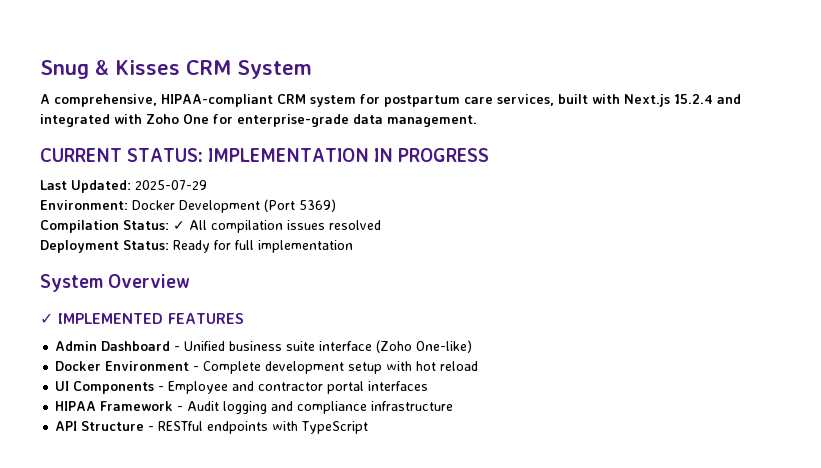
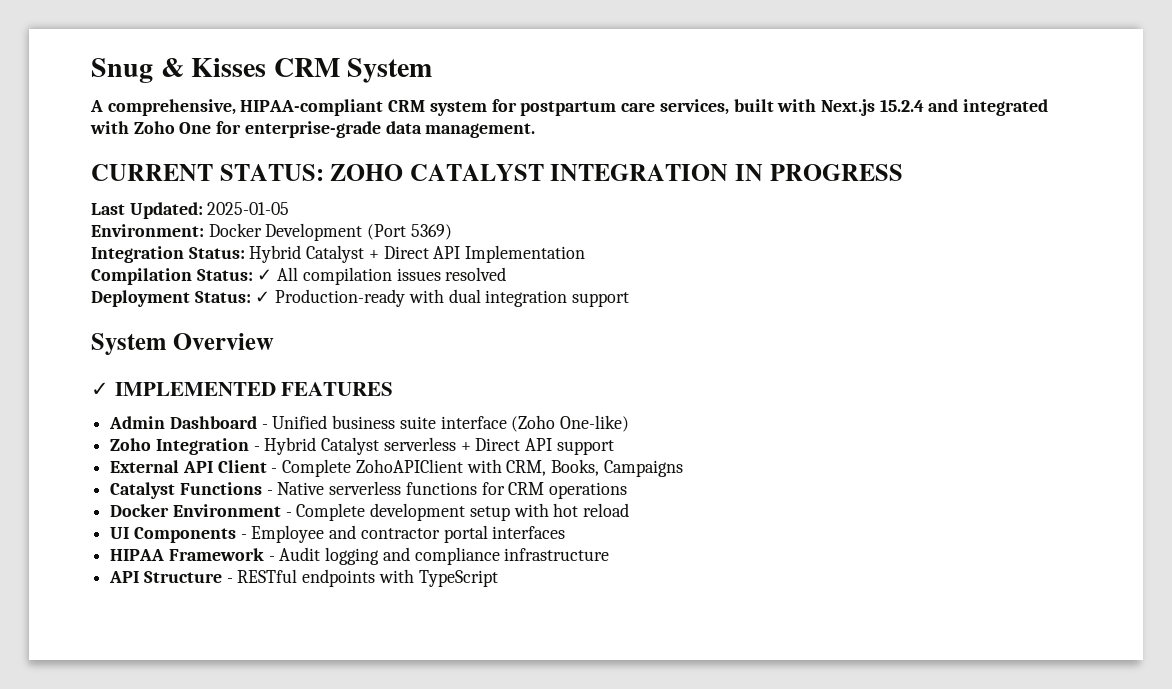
- CURRENT STATUS: IMPLEMENTATION IN PROGRESS
+ CURRENT STATUS: ZOHO CATALYST INTEGRATION IN PROGRESS
- Last Updated: 2025-07-29
+ Last Updated: 2025-01-05
+ Integration Status: Hybrid Catalyst + Direct API Implementation
- Deployment Status: Ready for full implementation
+ Deployment Status: ✓ Production-ready with dual integration support
+ Zoho Integration - Hybrid Catalyst serverless + Direct API support
+ External API Client - Complete ZohoAPIClient with CRM, Books, Campaigns
+ Catalyst Functions - Native serverless functions for CRM operations

